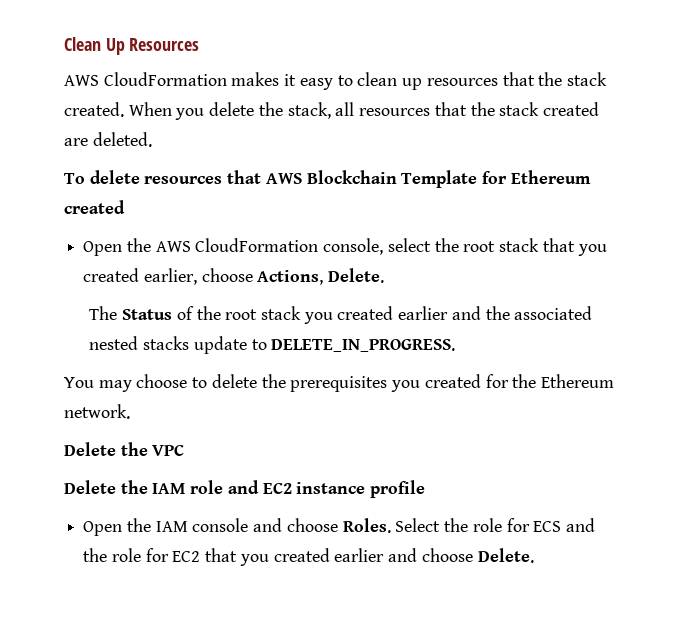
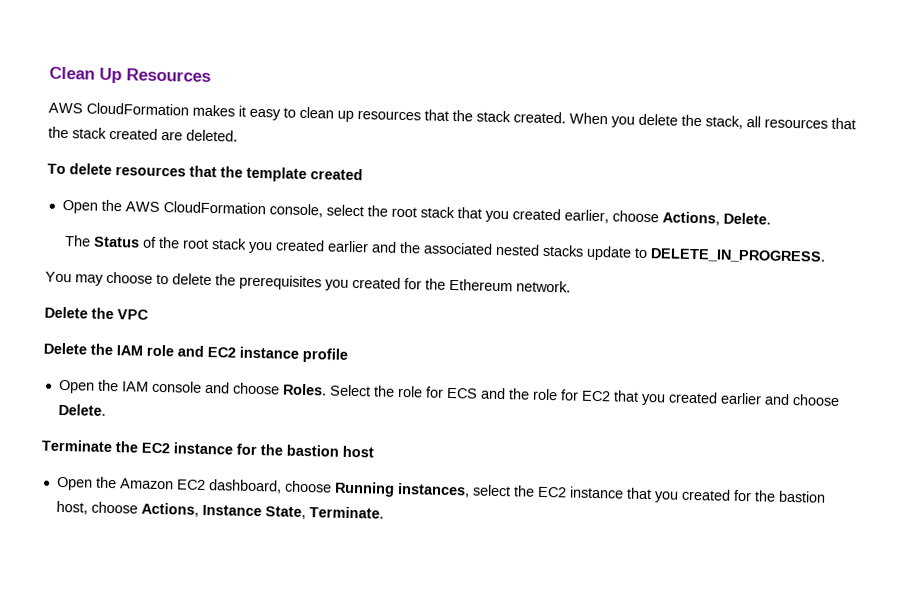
- To delete resources that AWS Blockchain Template for Ethereum created
+ To delete resources that the template created
+ Terminate the EC2 instance for the bastion host
+ Open the Amazon EC2 dashboard, choose Running instances, select the EC2 instance that you created for the bastion host, choose Actions, Instance State, Terminate.

